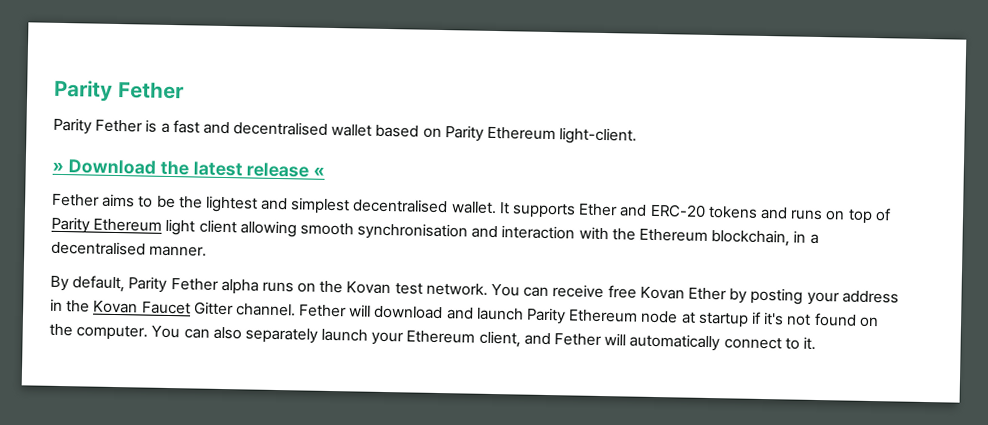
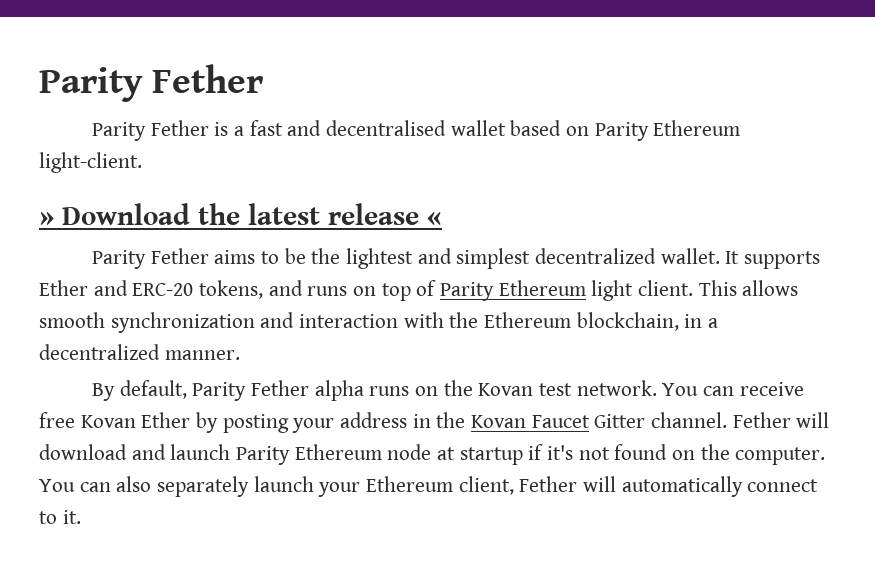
- Fether aims to be the lightest and simplest decentralised wallet.
+ Parity Fether aims to be the lightest and simplest decentralized wallet.
- It supports Ether and ERC-20 tokens and runs on top of Parity Ethereum light client allowing smooth synchronisation and interaction with the Ethereum blockchain, in a decentralised manner.
+ It supports Ether and ERC-20 tokens, and runs on top of Parity Ethereum light client. This allows smooth synchronization and interaction with the Ethereum blockchain, in a decentralized manner.
- You can also separately launch your Ethereum client, and Fether will automatically connect to it.
+ You can also separately launch your Ethereum client, Fether will automatically connect to it.

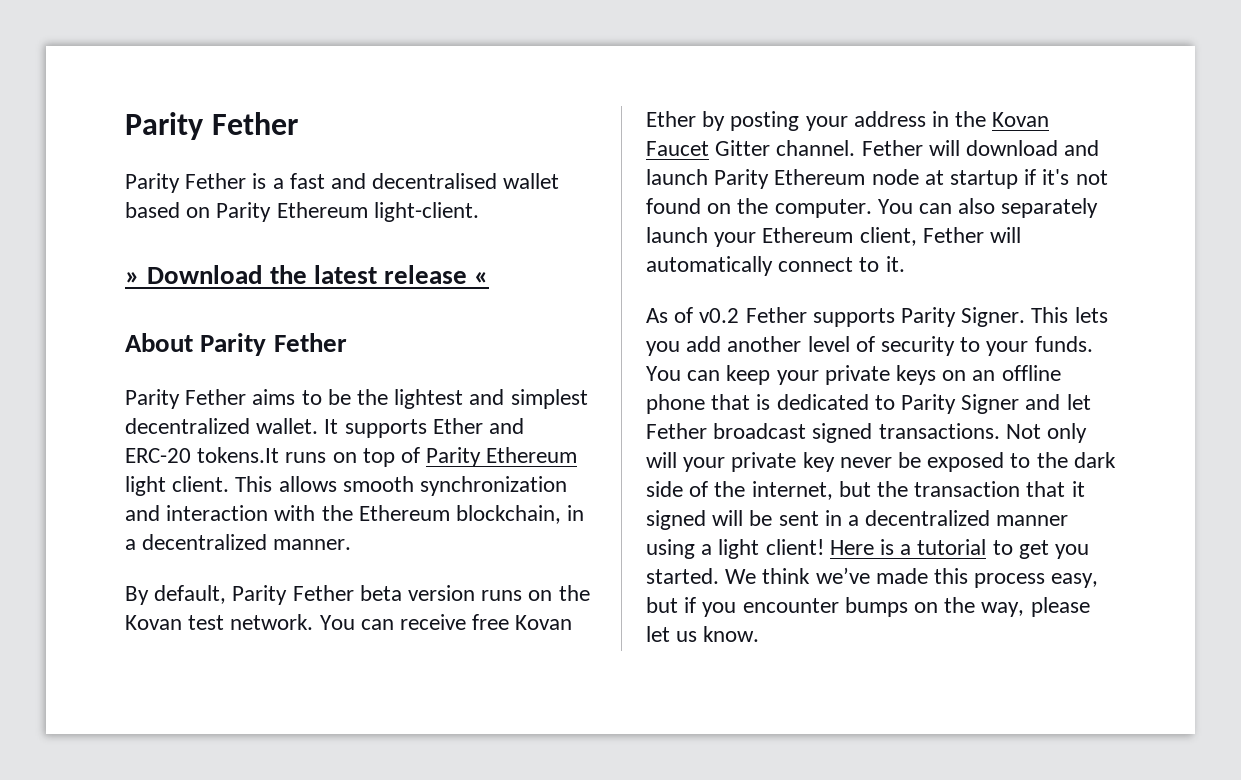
+ About Parity Fether
- It supports Ether and ERC-20 tokens, and runs on top of Parity Ethereum light client.
+ It supports Ether and ERC-20 tokens.It runs on top of Parity Ethereum light client.
- By default, Parity Fether alpha runs on the Kovan test network.
+ By default, Parity Fether beta version runs on the Kovan test network.
+ As of v0.2 Fether supports Parity Signer. This lets you add another level of security to your funds. You can keep your private keys on an offline phone that is dedicated to Parity Signer and let Fether broadcast signed transactions. Not only will your private key never be exposed to the dark side of the internet, but the transaction that it signed will be sent in a decentralized manner using a light client! Here is a tutorial to get you started. We think we’ve made this process easy, but if you encounter bumps on the way, please let us know.

